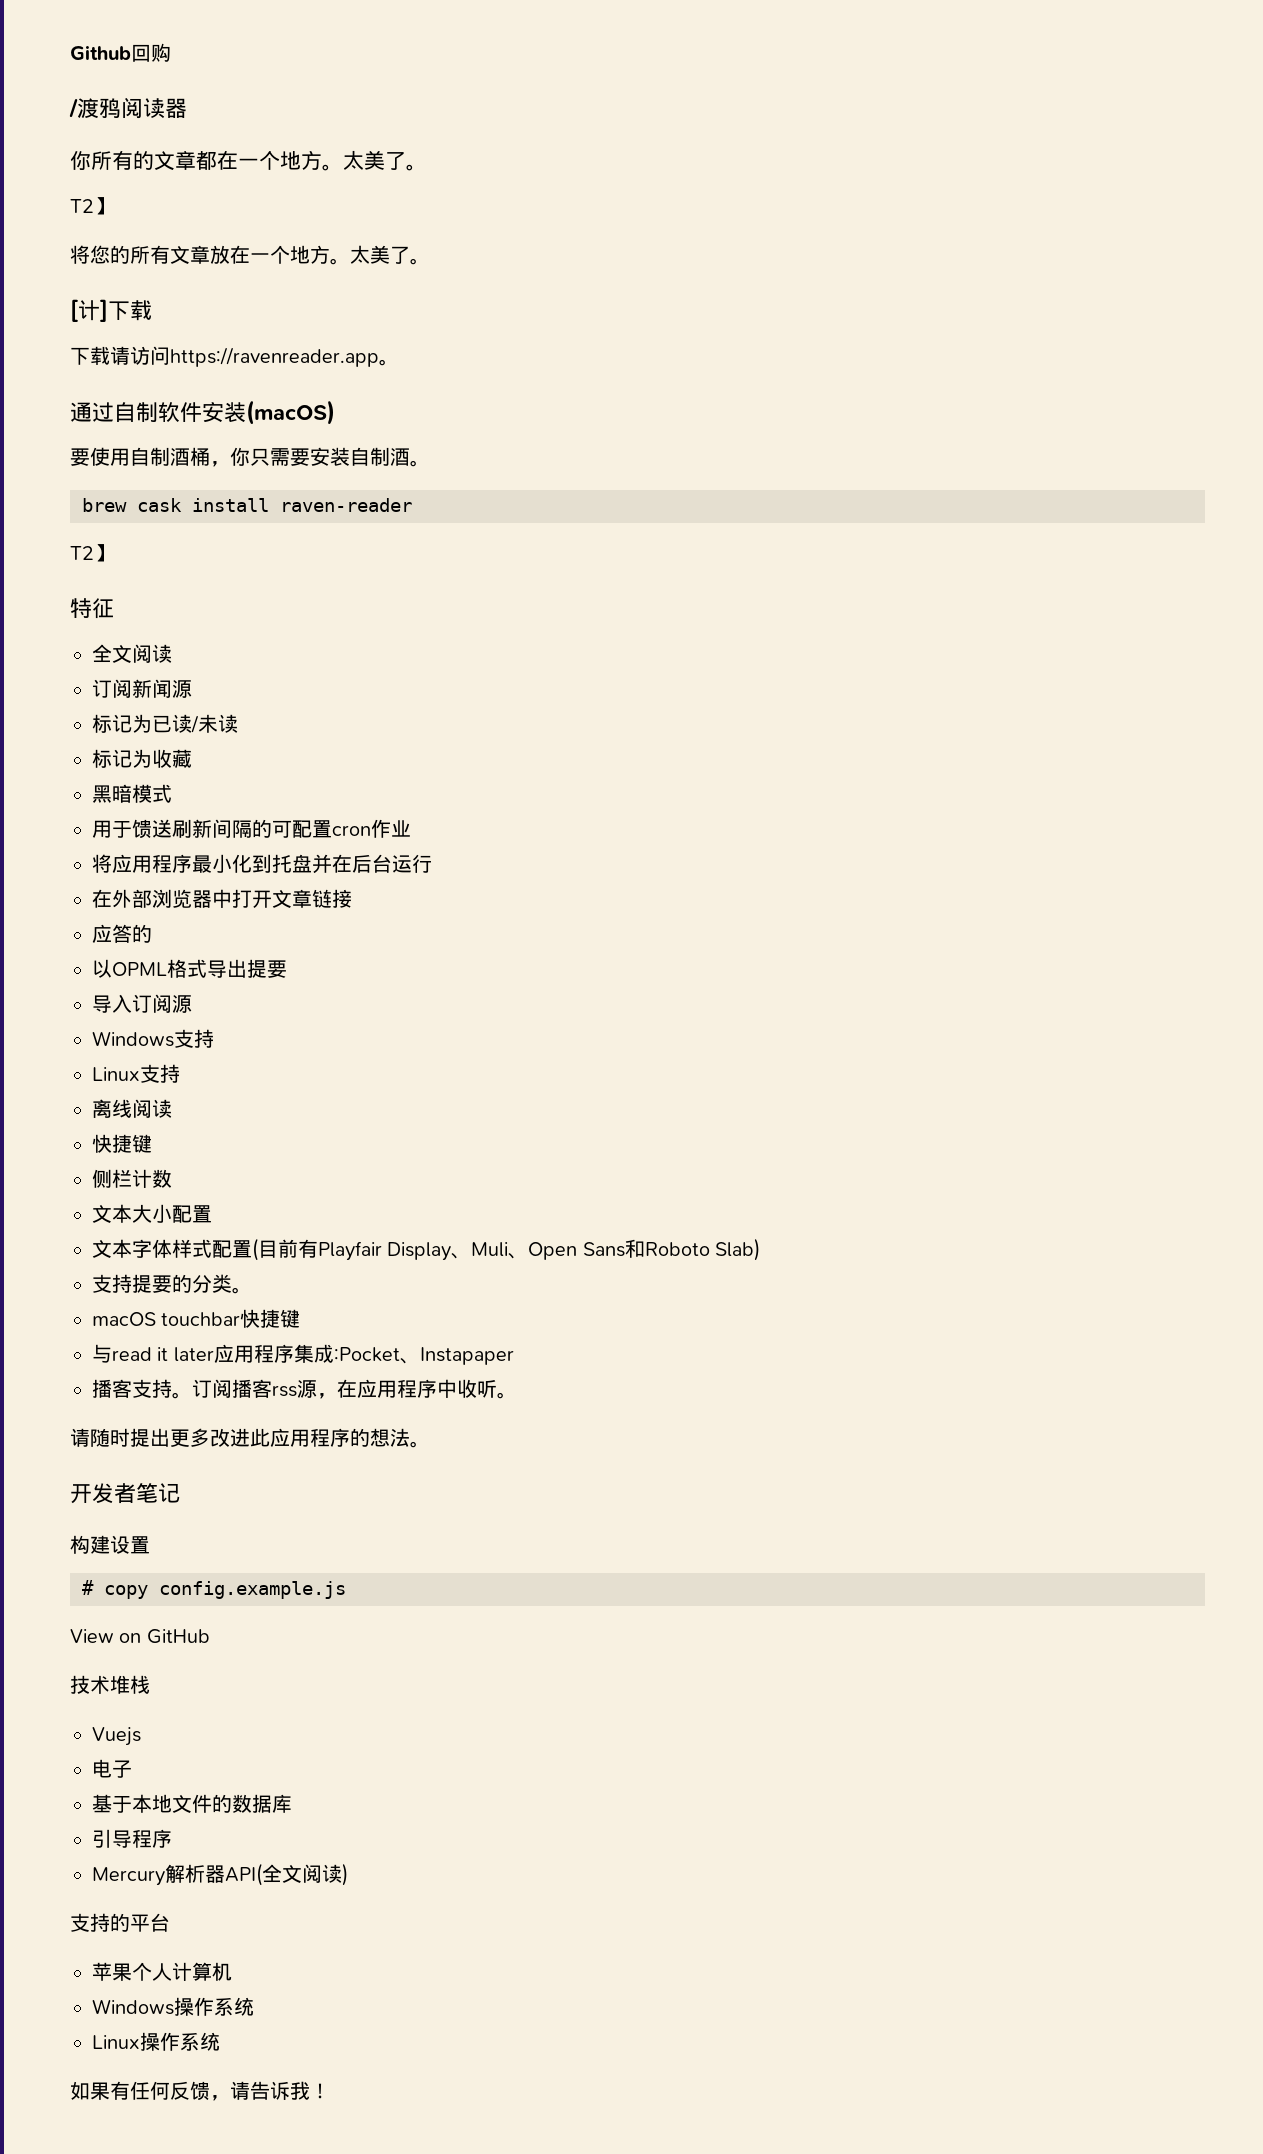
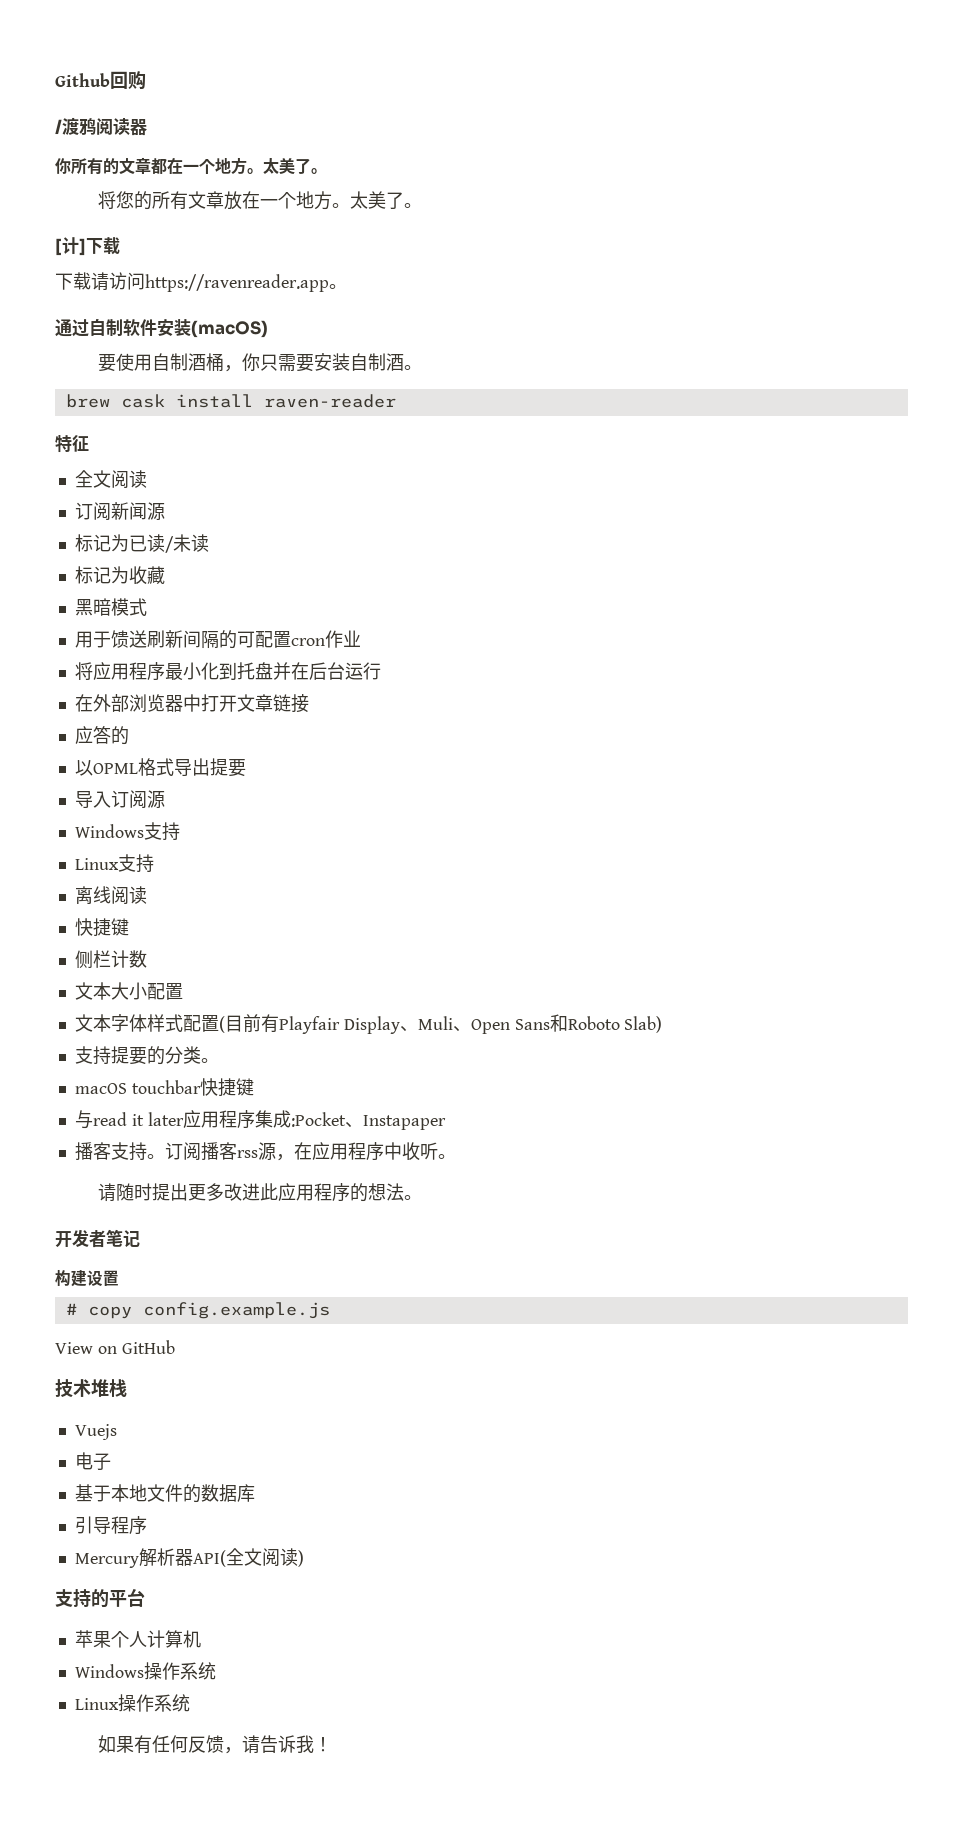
  你所有的文章都在一个地方。太美了。
- T2】
  brew cask install raven-reader
- T2】

